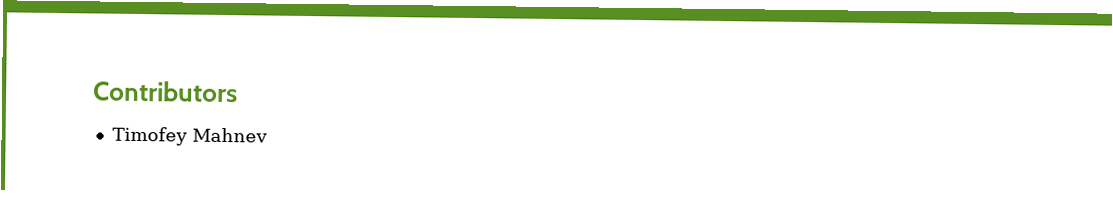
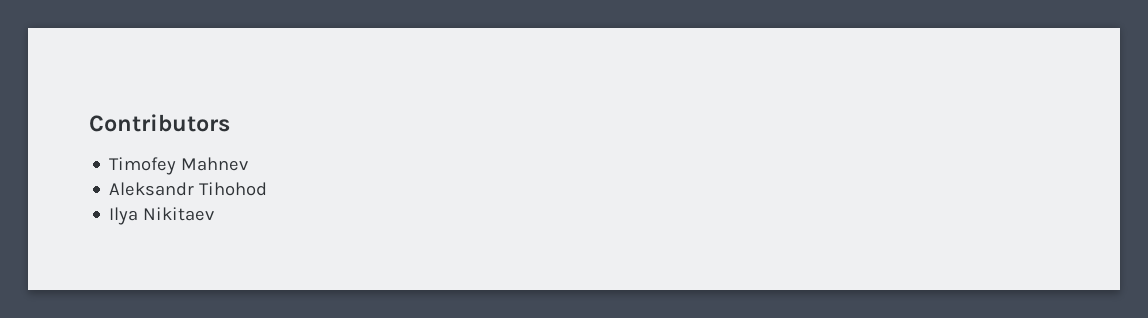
+ Aleksandr Tihohod
+ Ilya Nikitaev

